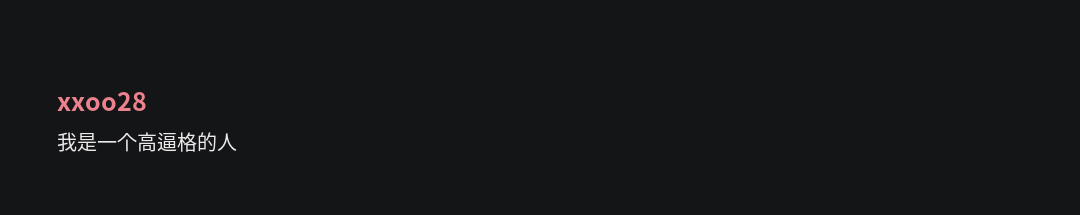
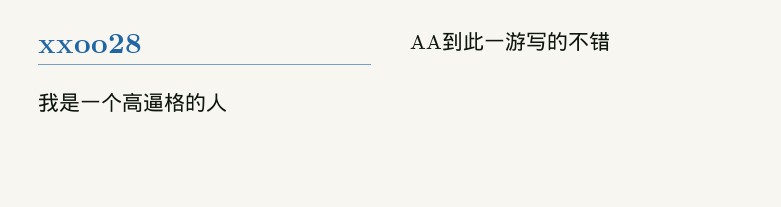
+ AA到此一游写的不错

